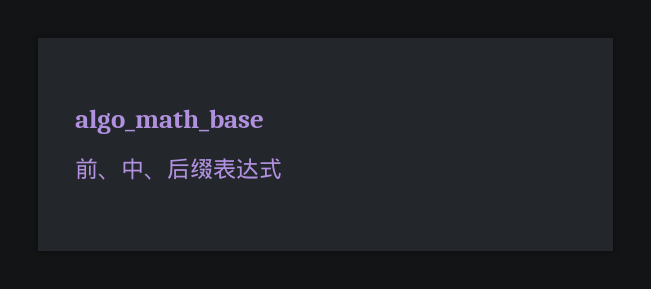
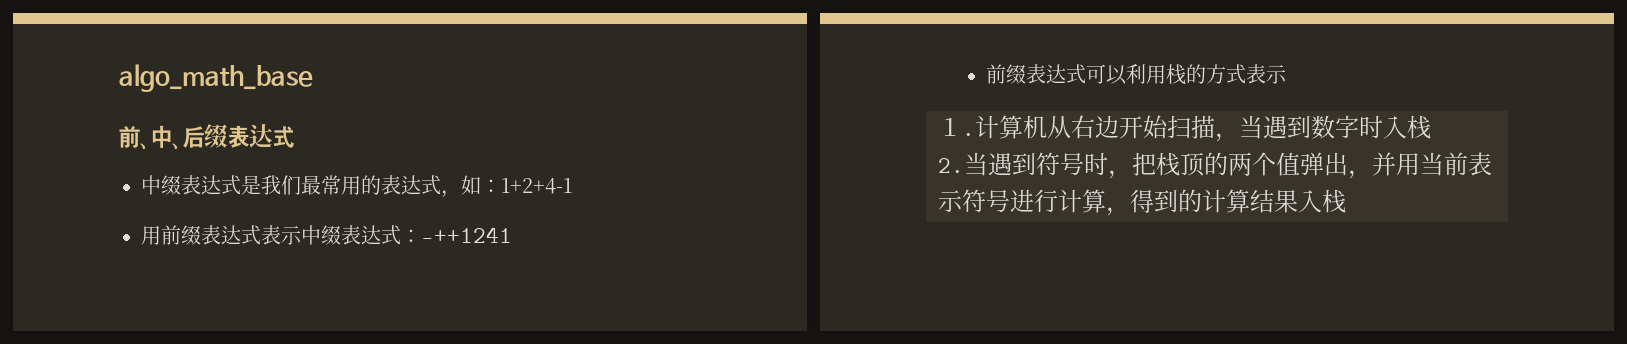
+ 中缀表达式是我们最常用的表达式，如：1+2+4-1
+ 用前缀表达式表示中缀表达式：-++1241
+ 前缀表达式可以利用栈的方式表示
+ １.计算机从右边开始扫描，当遇到数字时入栈
+ 2.当遇到符号时，把栈顶的两个值弹出，并用当前表示符号进行计算，得到的计算结果入栈

